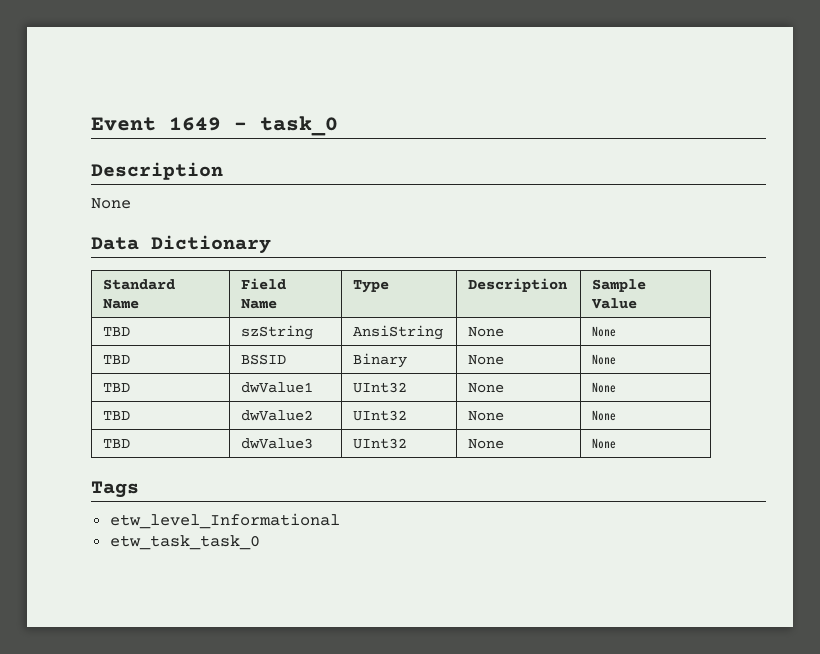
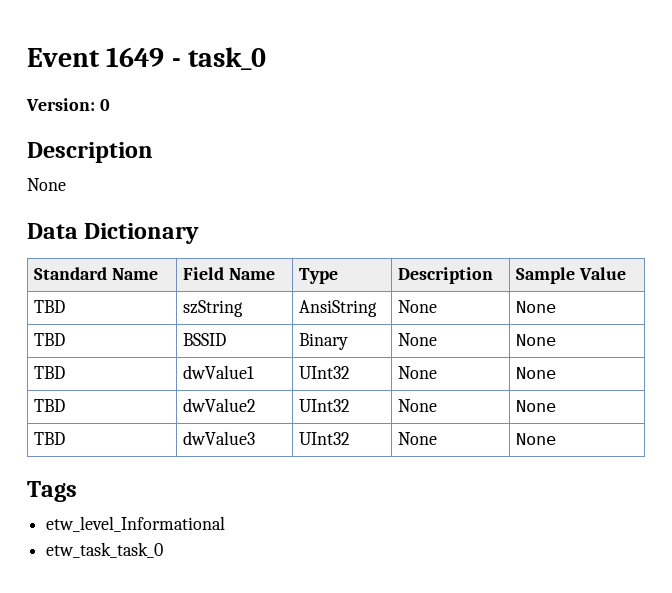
+ Version: 0

